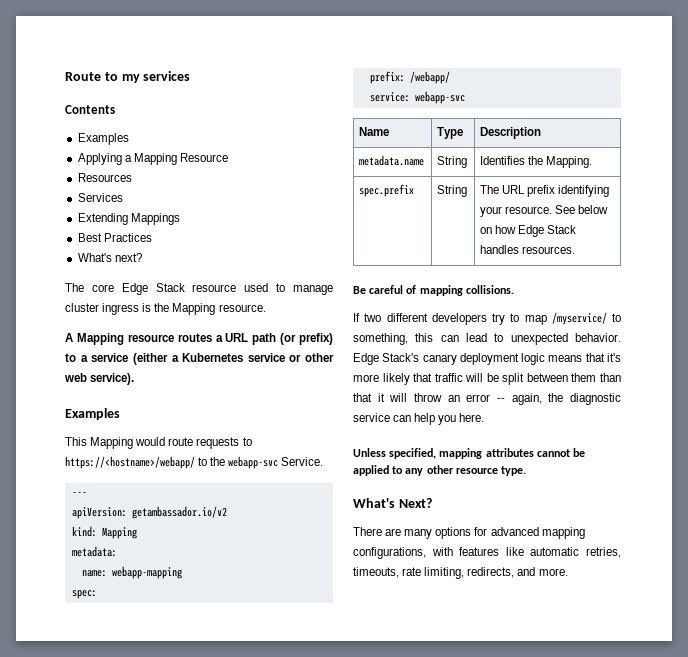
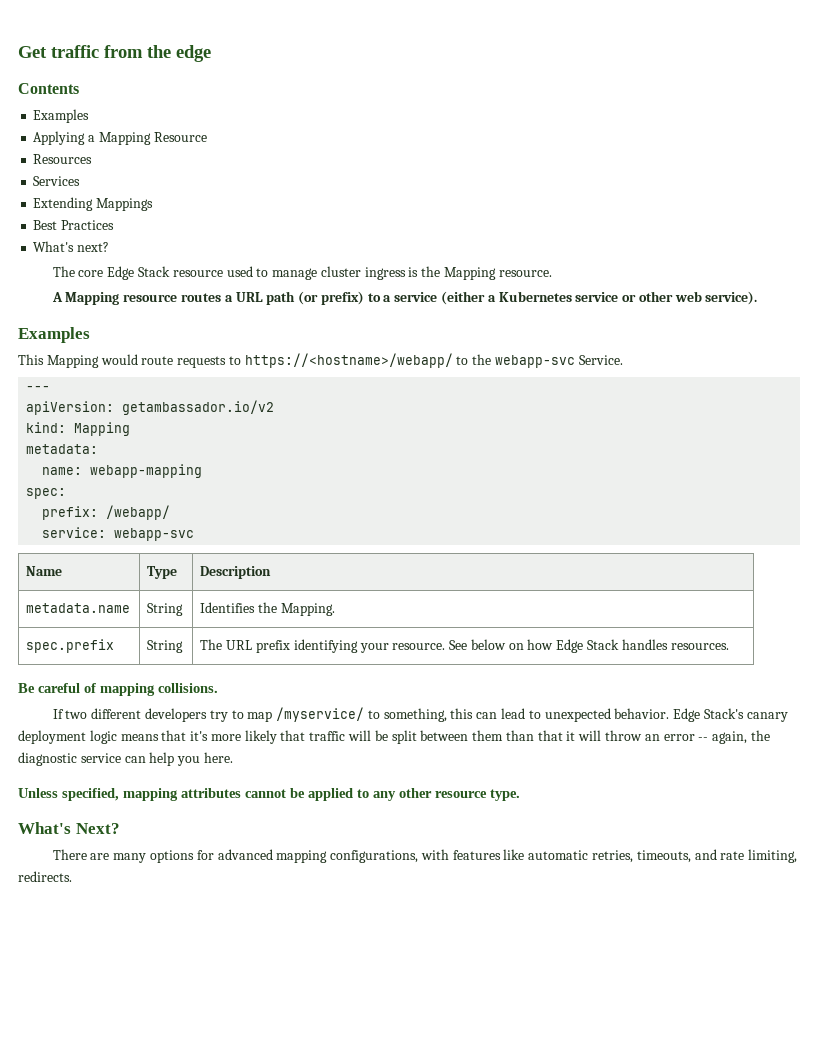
- Route to my services
+ Get traffic from the edge
- There are many options for advanced mapping configurations, with features like automatic retries, timeouts, rate limiting, redirects, and more.
+ There are many options for advanced mapping configurations, with features like automatic retries, timeouts, and rate limiting, redirects.

